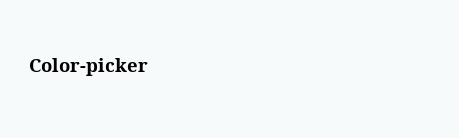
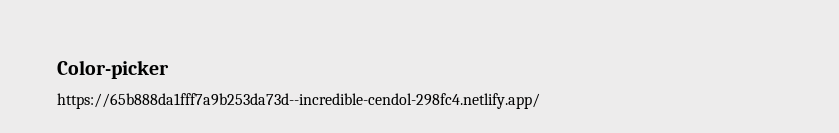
+ https://65b888da1fff7a9b253da73d--incredible-cendol-298fc4.netlify.app/

